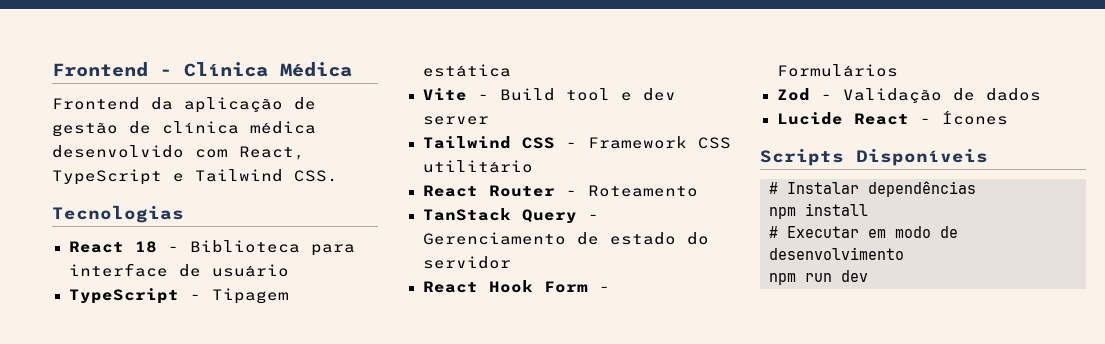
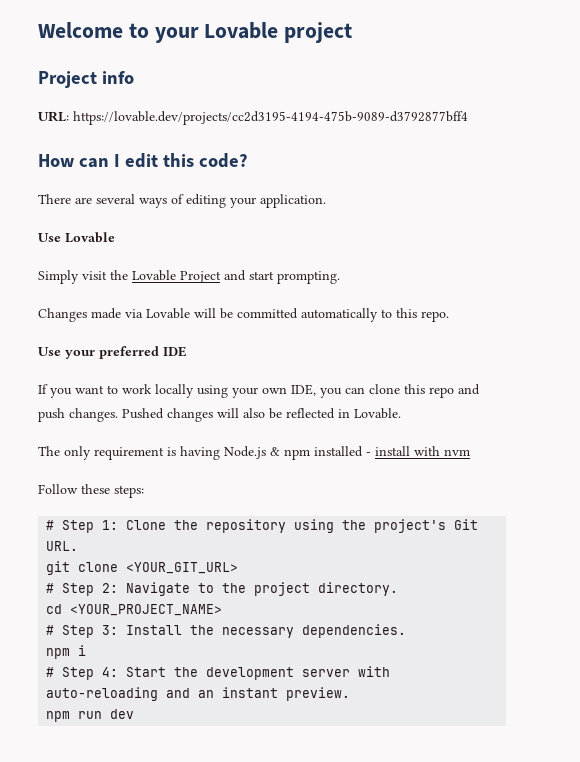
- Frontend - Clínica Médica
- Frontend da aplicação de gestão de clínica médica desenvolvido com React, TypeScript e Tailwind CSS.
- Tecnologias
- React 18 - Biblioteca para interface de usuário
- TypeScript - Tipagem estática
- Vite - Build tool e dev server
- Tailwind CSS - Framework CSS utilitário
- React Router - Roteamento
- TanStack Query - Gerenciamento de estado do servidor
- React Hook Form - Formulários
- Zod - Validação de dados
- Lucide React - Ícones
- Scripts Disponíveis
- # Instalar dependências
- npm install
- # Executar em modo de desenvolvimento
+ Welcome to your Lovable project
+ Project info
+ URL: https://lovable.dev/projects/cc2d3195-4194-475b-9089-d3792877bff4
+ How can I edit this code?
+ There are several ways of editing your application.
+ Use Lovable
+ Simply visit the Lovable Project and start prompting.
+ Changes made via Lovable will be committed automatically to this repo.
+ Use your preferred IDE
+ If you want to work locally using your own IDE, you can clone this repo and push changes. Pushed changes will also be reflected in Lovable.
+ The only requirement is having Node.js & npm installed - install with nvm
+ Follow these steps:
+ # Step 1: Clone the repository using the project's Git URL.
+ git clone <YOUR_GIT_URL>
+ # Step 2: Navigate to the project directory.
+ cd <YOUR_PROJECT_NAME>
+ # Step 3: Install the necessary dependencies.
+ npm i
+ # Step 4: Start the development server with auto-reloading and an instant preview.

